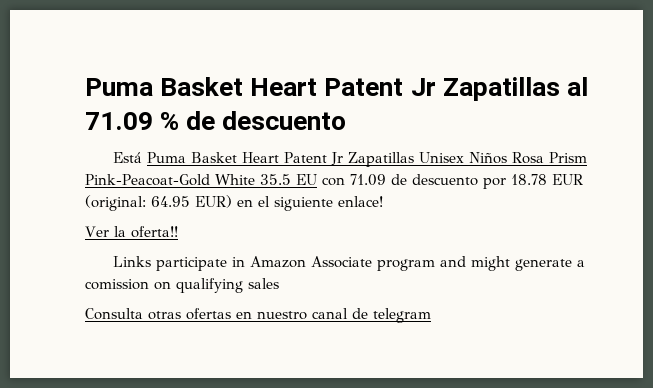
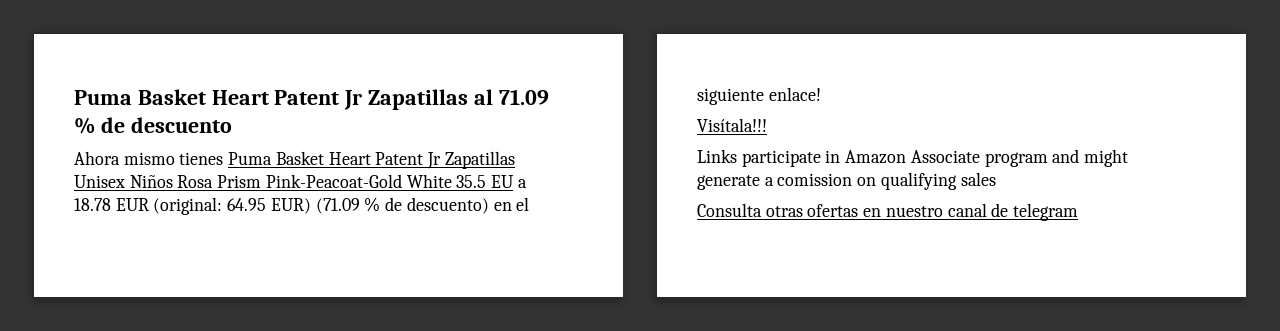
- Está Puma Basket Heart Patent Jr Zapatillas Unisex Niños Rosa Prism Pink-Peacoat-Gold White 35.5 EU con 71.09 de descuento por 18.78 EUR (original: 64.95 EUR) en el siguiente enlace!
+ Ahora mismo tienes Puma Basket Heart Patent Jr Zapatillas Unisex Niños Rosa Prism Pink-Peacoat-Gold White 35.5 EU a 18.78 EUR (original: 64.95 EUR) (71.09 % de descuento) en el siguiente enlace!
- Ver la oferta!!
+ Visítala!!!

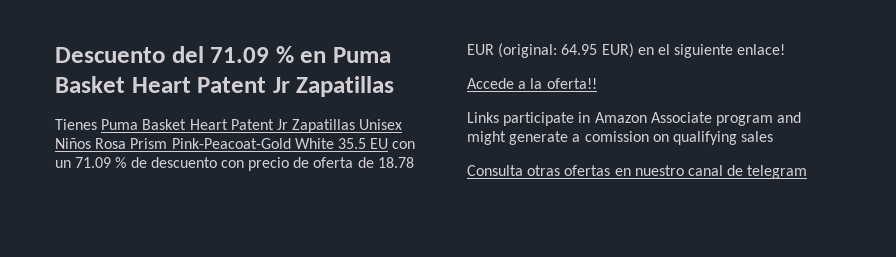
- Puma Basket Heart Patent Jr Zapatillas al 71.09 % de descuento
- Ahora mismo tienes Puma Basket Heart Patent Jr Zapatillas Unisex Niños Rosa Prism Pink-Peacoat-Gold White 35.5 EU a 18.78 EUR (original: 64.95 EUR) (71.09 % de descuento) en el siguiente enlace!
+ Descuento del 71.09 % en Puma Basket Heart Patent Jr Zapatillas
+ Tienes Puma Basket Heart Patent Jr Zapatillas Unisex Niños Rosa Prism Pink-Peacoat-Gold White 35.5 EU con un 71.09 % de descuento con precio de oferta de 18.78 EUR (original: 64.95 EUR) en el siguiente enlace!
- Visítala!!!
+ Accede a la oferta!!

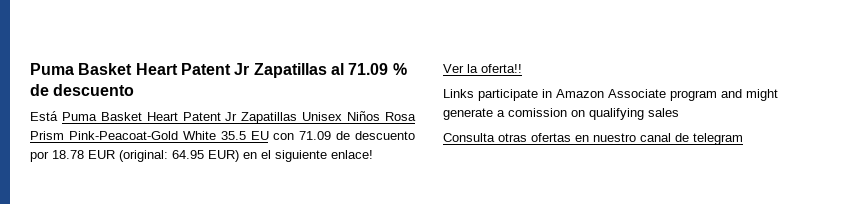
- Descuento del 71.09 % en Puma Basket Heart Patent Jr Zapatillas
- Tienes Puma Basket Heart Patent Jr Zapatillas Unisex Niños Rosa Prism Pink-Peacoat-Gold White 35.5 EU con un 71.09 % de descuento con precio de oferta de 18.78 EUR (original: 64.95 EUR) en el siguiente enlace!
+ Puma Basket Heart Patent Jr Zapatillas al 71.09 % de descuento
+ Está Puma Basket Heart Patent Jr Zapatillas Unisex Niños Rosa Prism Pink-Peacoat-Gold White 35.5 EU con 71.09 de descuento por 18.78 EUR (original: 64.95 EUR) en el siguiente enlace!
- Accede a la oferta!!
+ Ver la oferta!!

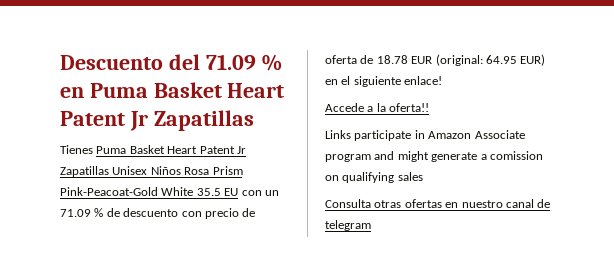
- Puma Basket Heart Patent Jr Zapatillas al 71.09 % de descuento
- Está Puma Basket Heart Patent Jr Zapatillas Unisex Niños Rosa Prism Pink-Peacoat-Gold White 35.5 EU con 71.09 de descuento por 18.78 EUR (original: 64.95 EUR) en el siguiente enlace!
+ Descuento del 71.09 % en Puma Basket Heart Patent Jr Zapatillas
+ Tienes Puma Basket Heart Patent Jr Zapatillas Unisex Niños Rosa Prism Pink-Peacoat-Gold White 35.5 EU con un 71.09 % de descuento con precio de oferta de 18.78 EUR (original: 64.95 EUR) en el siguiente enlace!
- Ver la oferta!!
+ Accede a la oferta!!

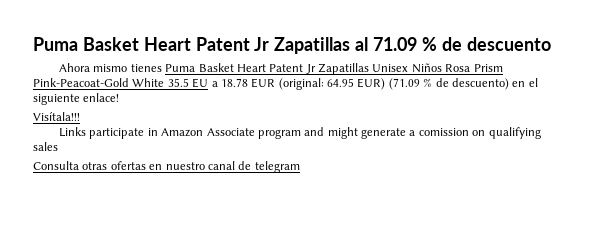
- Descuento del 71.09 % en Puma Basket Heart Patent Jr Zapatillas
- Tienes Puma Basket Heart Patent Jr Zapatillas Unisex Niños Rosa Prism Pink-Peacoat-Gold White 35.5 EU con un 71.09 % de descuento con precio de oferta de 18.78 EUR (original: 64.95 EUR) en el siguiente enlace!
+ Puma Basket Heart Patent Jr Zapatillas al 71.09 % de descuento
+ Ahora mismo tienes Puma Basket Heart Patent Jr Zapatillas Unisex Niños Rosa Prism Pink-Peacoat-Gold White 35.5 EU a 18.78 EUR (original: 64.95 EUR) (71.09 % de descuento) en el siguiente enlace!
- Accede a la oferta!!
+ Visítala!!!

